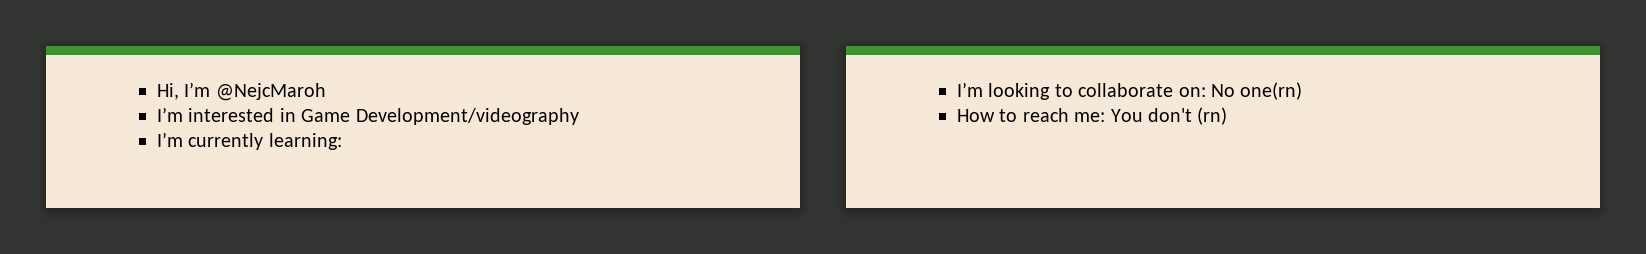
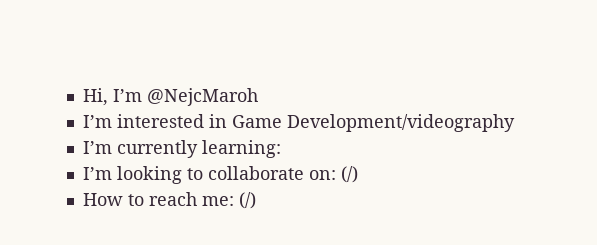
- I’m looking to collaborate on: No one(rn)
+ I’m looking to collaborate on: (/)
- How to reach me: You don't (rn)
+ How to reach me: (/)

